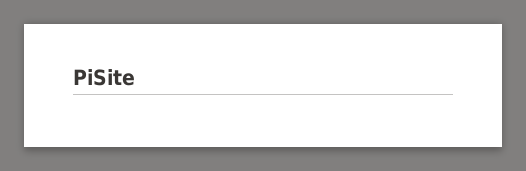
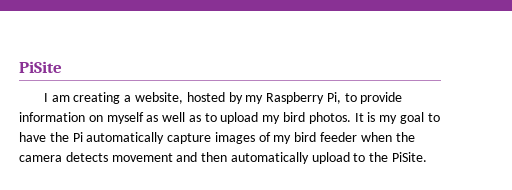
+ I am creating a website, hosted by my Raspberry Pi, to provide information on myself as well as to upload my bird photos. It is my goal to have the Pi automatically capture images of my bird feeder when the camera detects movement and then automatically upload to the PiSite.

